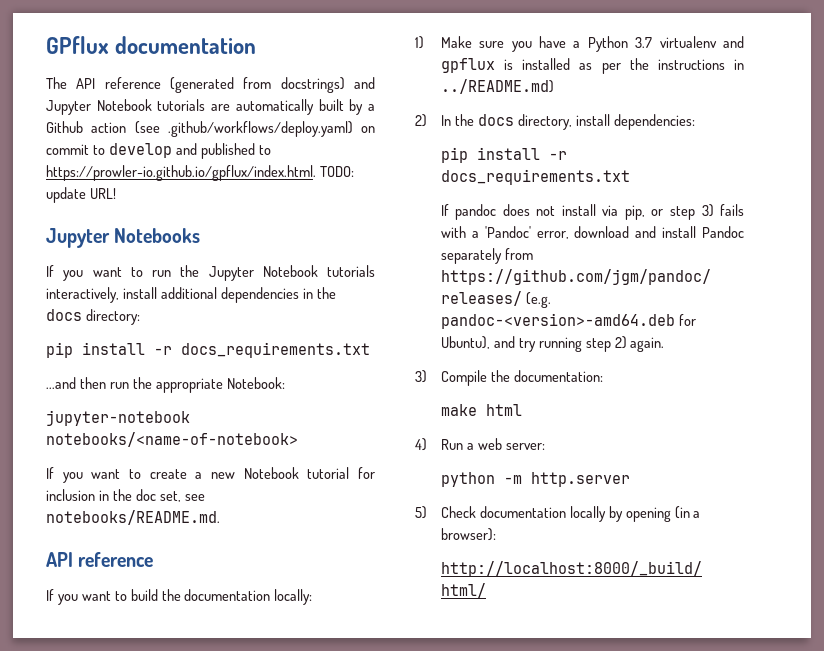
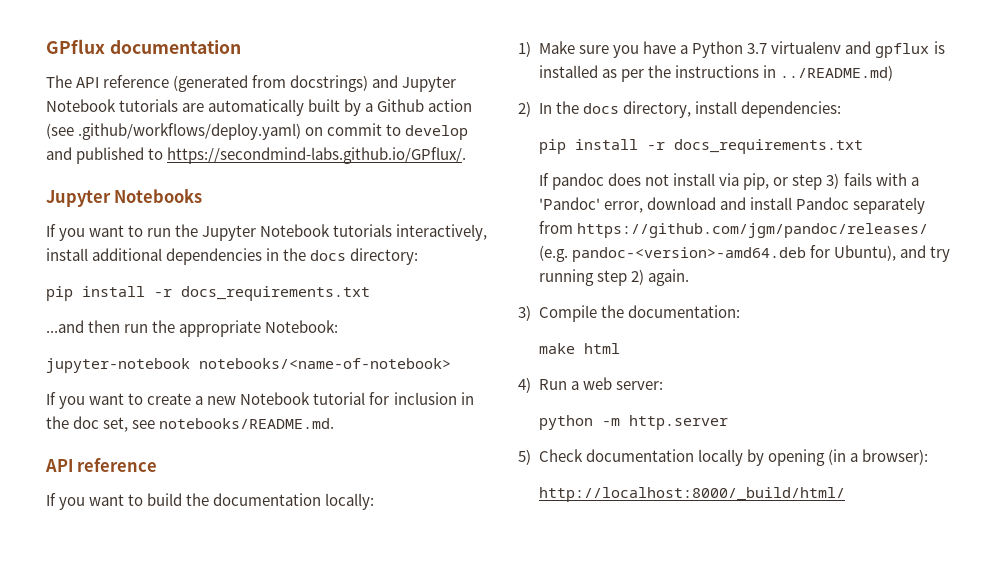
- The API reference (generated from docstrings) and Jupyter Notebook tutorials are automatically built by a Github action (see .github/workflows/deploy.yaml) on commit to develop and published to https://prowler-io.github.io/gpflux/index.html. TODO: update URL!
+ The API reference (generated from docstrings) and Jupyter Notebook tutorials are automatically built by a Github action (see .github/workflows/deploy.yaml) on commit to develop and published to https://secondmind-labs.github.io/GPflux/.

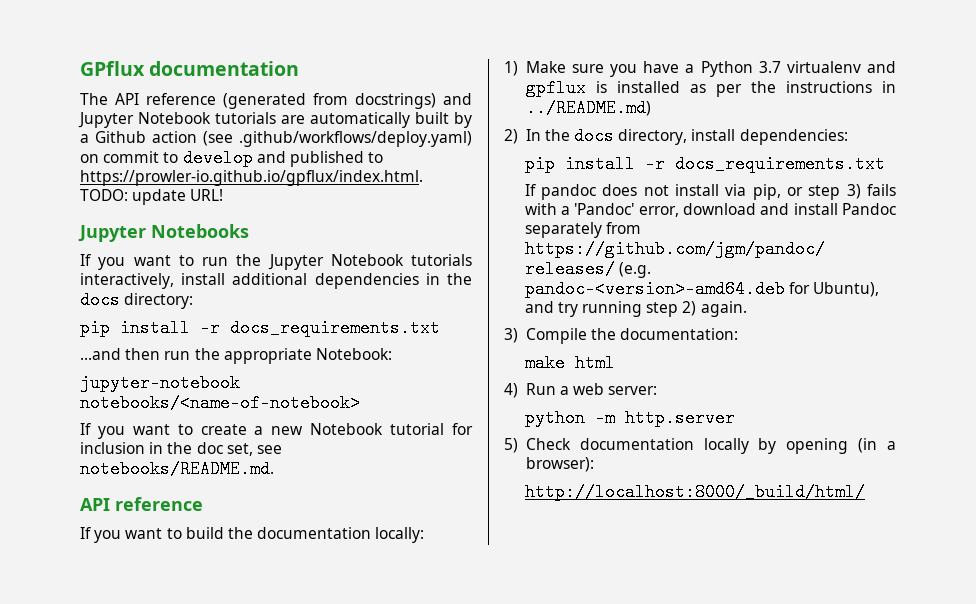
- The API reference (generated from docstrings) and Jupyter Notebook tutorials are automatically built by a Github action (see .github/workflows/deploy.yaml) on commit to develop and published to https://secondmind-labs.github.io/GPflux/.
+ The API reference (generated from docstrings) and Jupyter Notebook tutorials are automatically built by a Github action (see .github/workflows/deploy.yaml) on commit to develop and published to https://prowler-io.github.io/gpflux/index.html. TODO: update URL!

